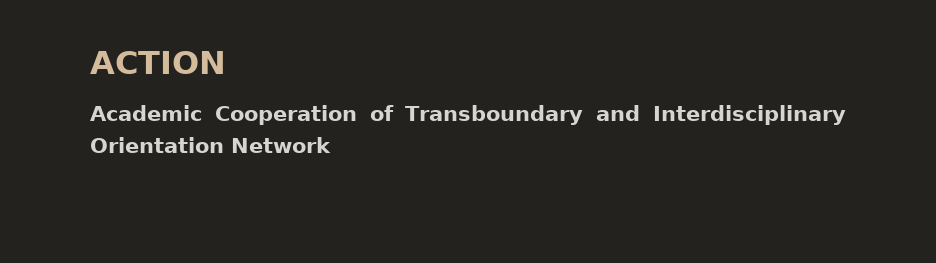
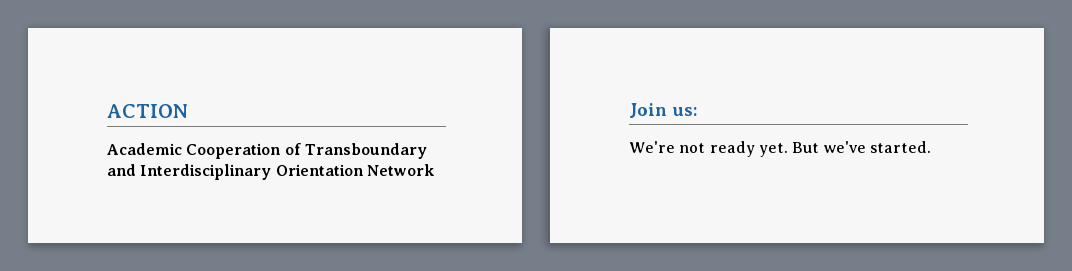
+ Join us:
+ We're not ready yet. But we've started.

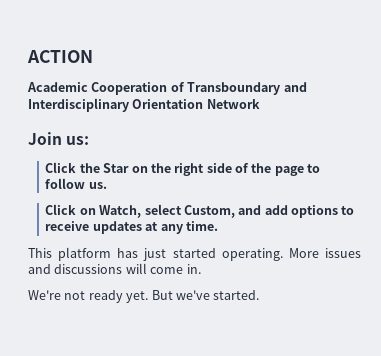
+ Click the Star on the right side of the page to follow us.
+ Click on Watch, select Custom, and add options to receive updates at any time.
+ This platform has just started operating. More issues and discussions will come in.

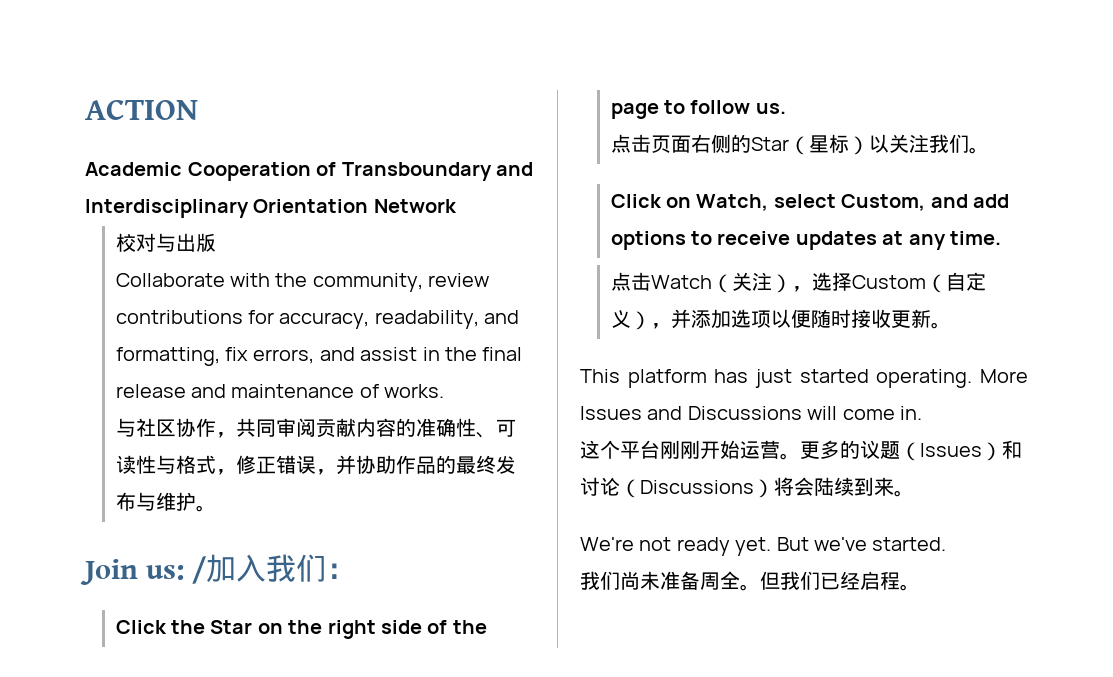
+ 校对与出版
+ Collaborate with the community, review contributions for accuracy, readability, and formatting, fix errors, and assist in the final release and maintenance of works.
+ 与社区协作，共同审阅贡献内容的准确性、可读性与格式，修正错误，并协助作品的最终发布与维护。
- Join us:
+ Join us: /加入我们：
+ 点击页面右侧的Star（星标）以关注我们。
+ 点击Watch（关注），选择Custom（自定义），并添加选项以便随时接收更新。
- More issues and discussions will come in.
+ More Issues and Discussions will come in.
+ 这个平台刚刚开始运营。更多的议题（Issues）和讨论（Discussions）将会陆续到来。
+ 我们尚未准备周全。但我们已经启程。

